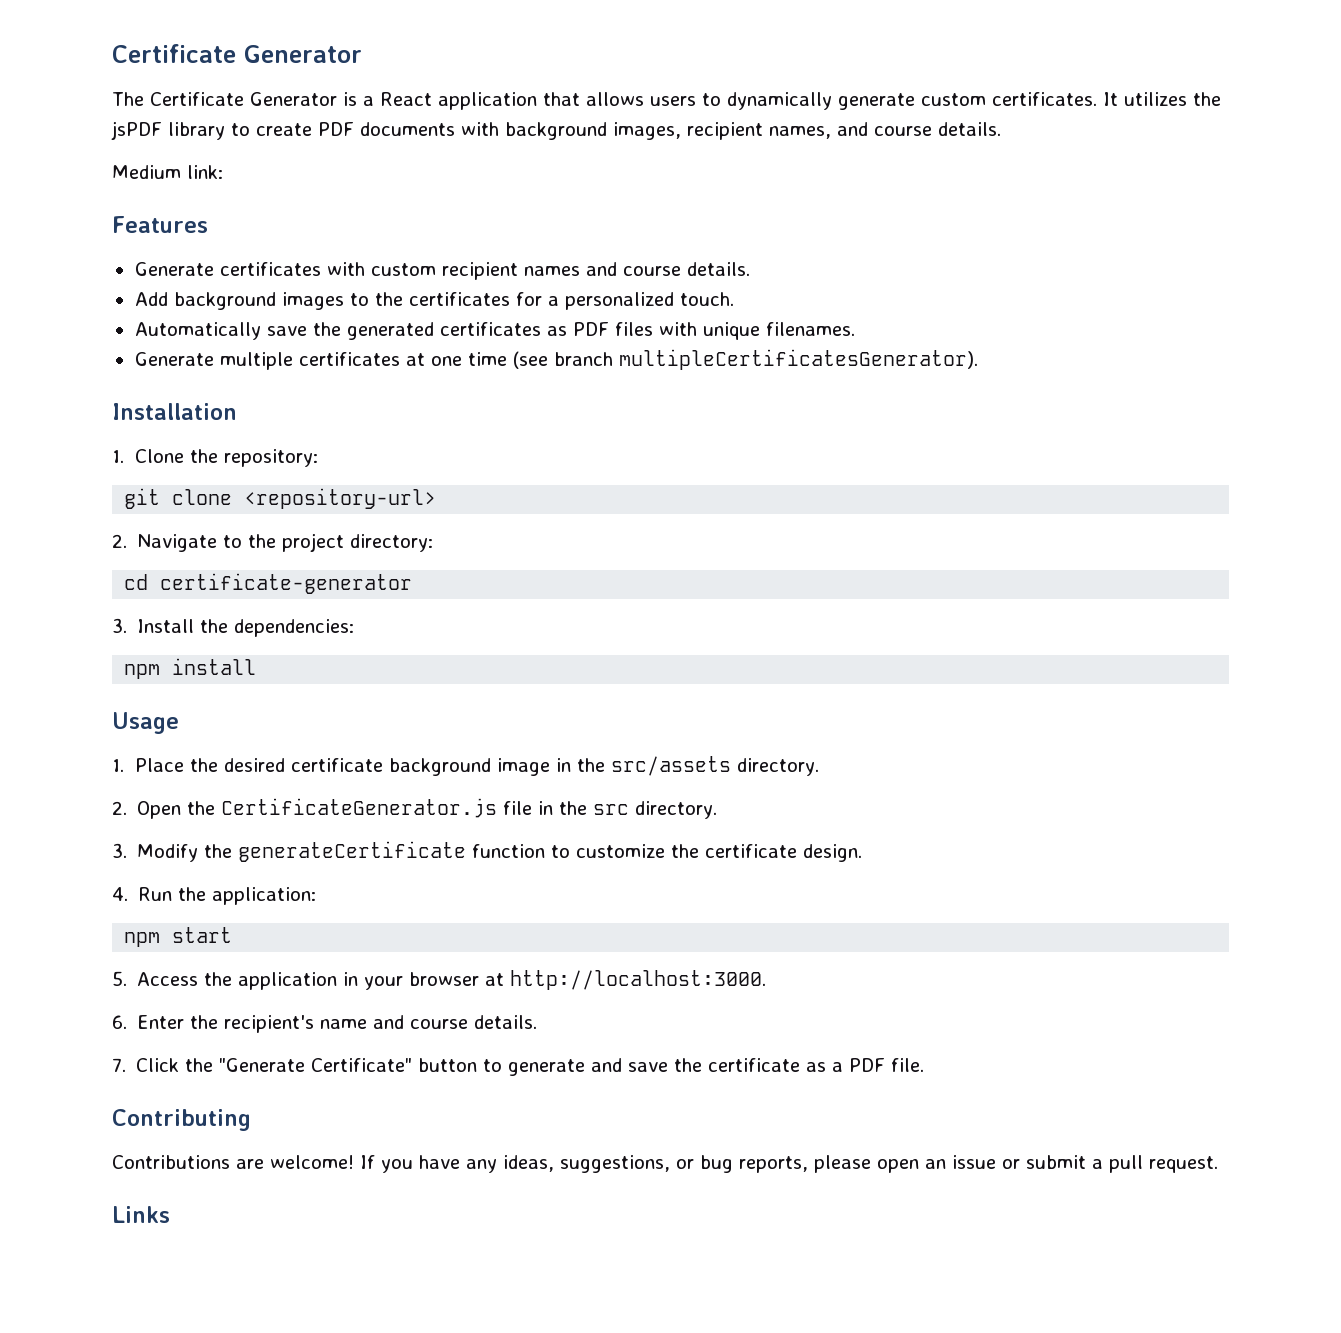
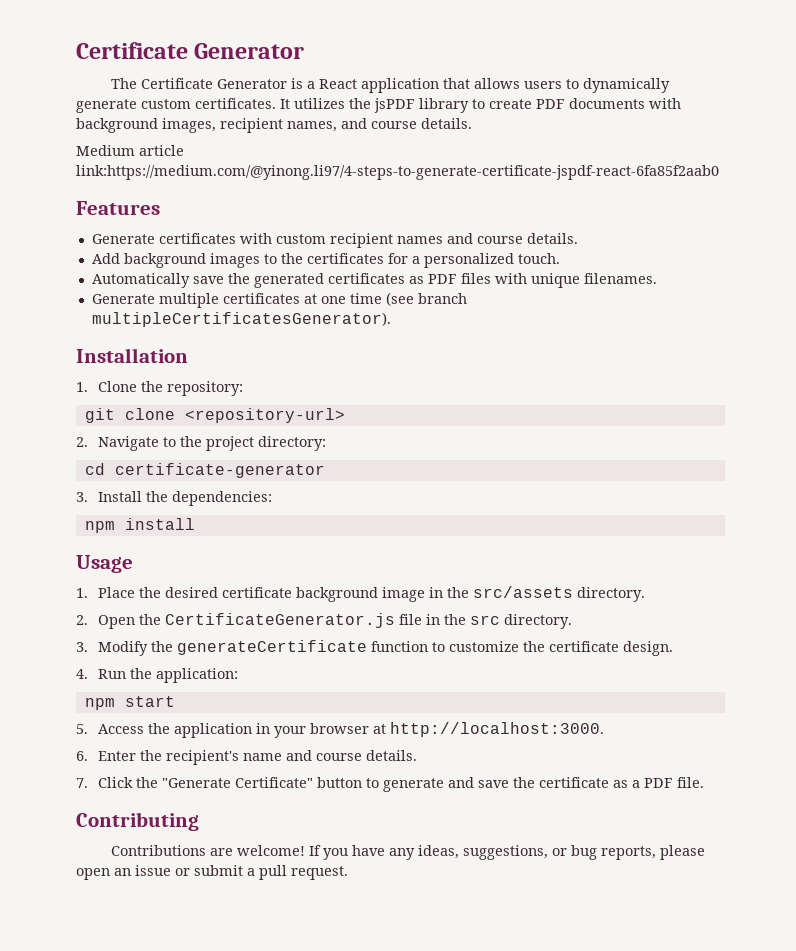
- Medium link:
+ Medium article link:https://medium.com/@yinong.li97/4-steps-to-generate-certificate-jspdf-react-6fa85f2aab0
- Links

